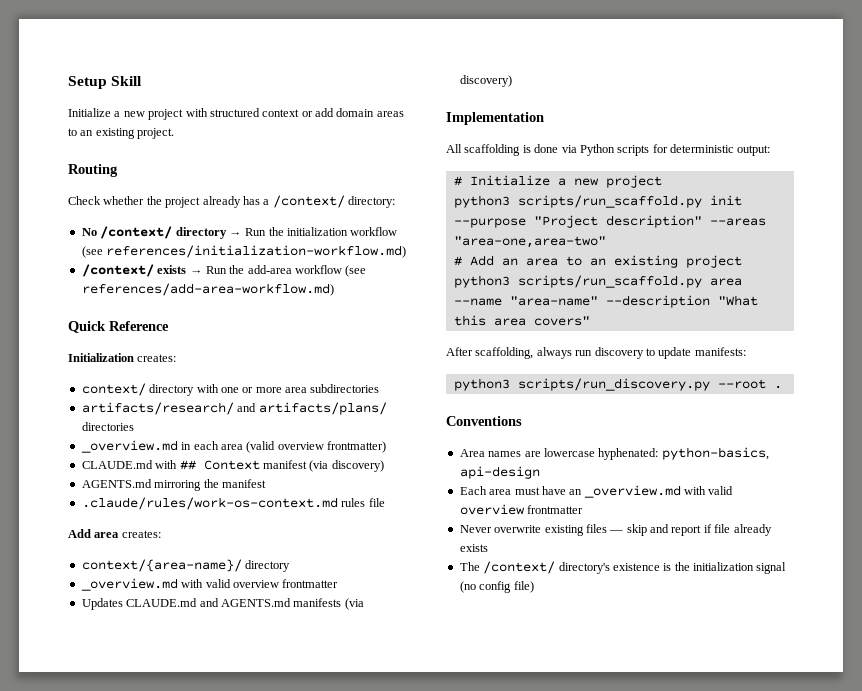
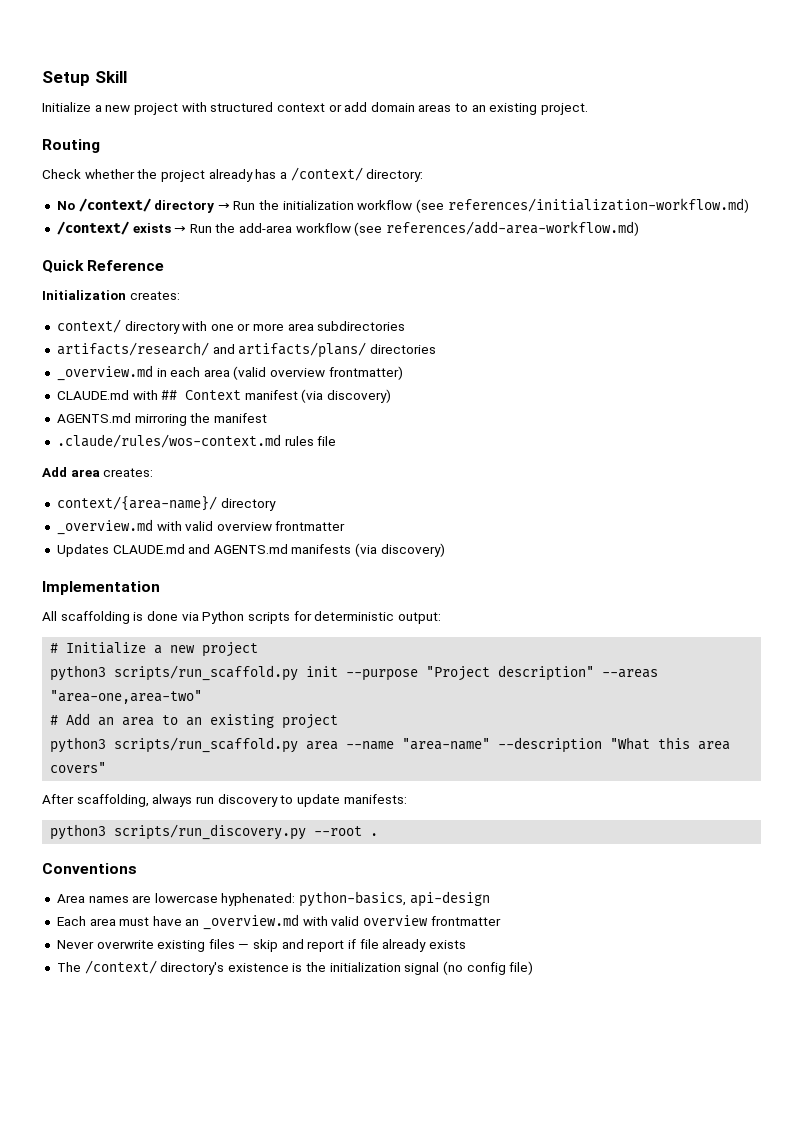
- .claude/rules/work-os-context.md rules file
+ .claude/rules/wos-context.md rules file

